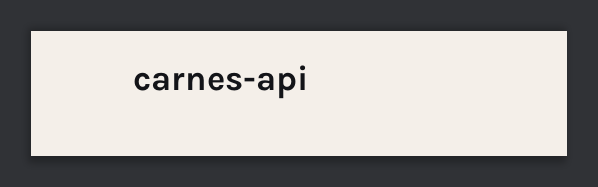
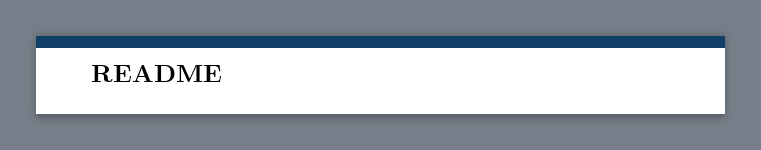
- carnes-api
+ README

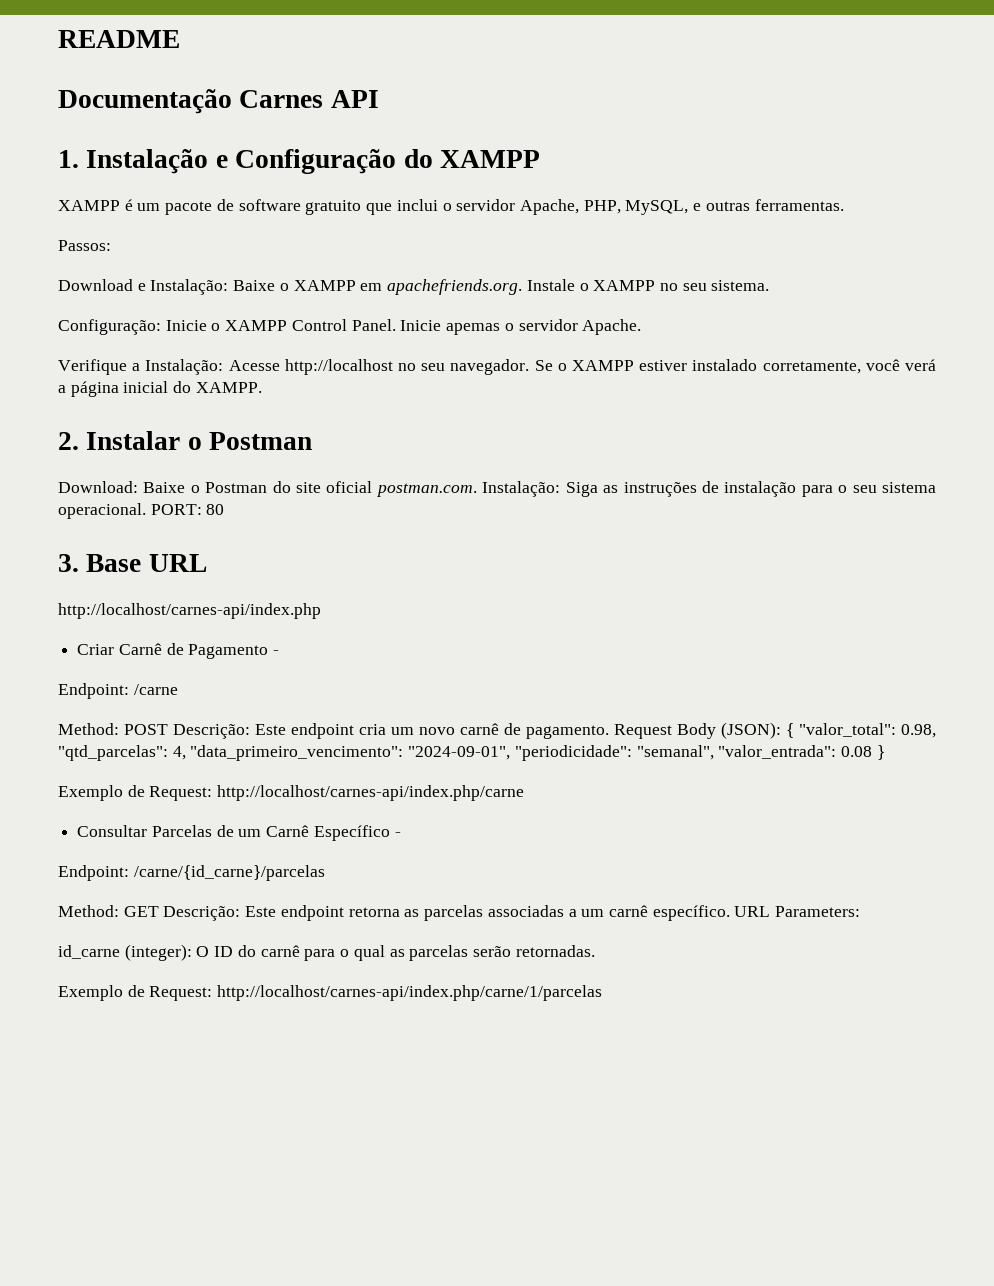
+ Documentação Carnes API
+ 1. Instalação e Configuração do XAMPP
+ XAMPP é um pacote de software gratuito que inclui o servidor Apache, PHP, MySQL, e outras ferramentas.
+ Passos:
+ Download e Instalação: Baixe o XAMPP em apachefriends.org. Instale o XAMPP no seu sistema.
+ Configuração: Inicie o XAMPP Control Panel. Inicie apemas o servidor Apache.
+ Verifique a Instalação: Acesse http://localhost no seu navegador. Se o XAMPP estiver instalado corretamente, você verá a página inicial do XAMPP.
+ 2. Instalar o Postman
+ Download: Baixe o Postman do site oficial postman.com. Instalação: Siga as instruções de instalação para o seu sistema operacional. PORT: 80
+ 3. Base URL
+ http://localhost/carnes-api/index.php
+ Criar Carnê de Pagamento -
+ Endpoint: /carne
+ Method: POST Descrição: Este endpoint cria um novo carnê de pagamento. Request Body (JSON): { "valor_total": 0.98, "qtd_parcelas": 4, "data_primeiro_vencimento": "2024-09-01", "periodicidade": "semanal", "valor_entrada": 0.08 }
+ Exemplo de Request: http://localhost/carnes-api/index.php/carne
+ Consultar Parcelas de um Carnê Específico -
+ Endpoint: /carne/{id_carne}/parcelas
+ Method: GET Descrição: Este endpoint retorna as parcelas associadas a um carnê específico. URL Parameters:
+ id_carne (integer): O ID do carnê para o qual as parcelas serão retornadas.
+ Exemplo de Request: http://localhost/carnes-api/index.php/carne/1/parcelas

